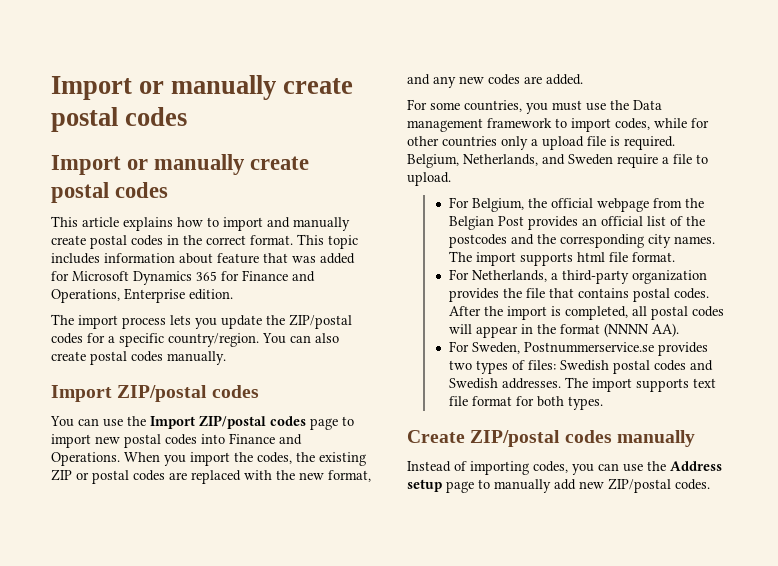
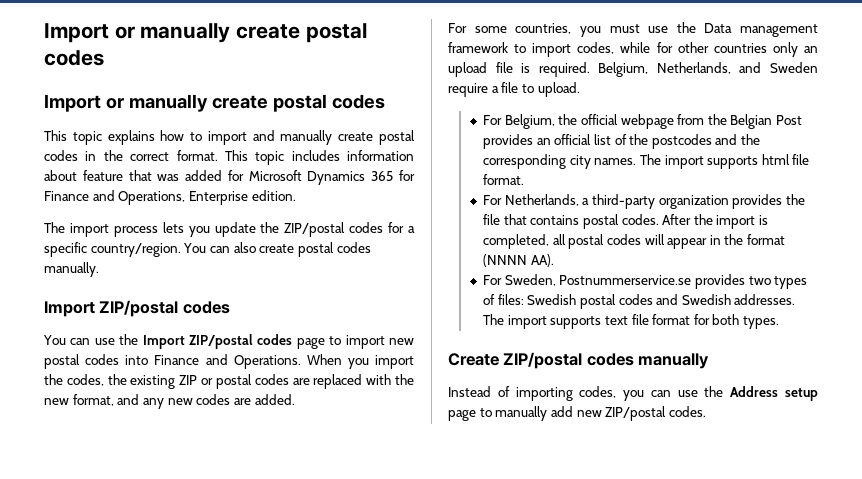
- This article explains how to import and manually create postal codes in the correct format.
+ This topic explains how to import and manually create postal codes in the correct format.
- For some countries, you must use the Data management framework to import codes, while for other countries only a upload file is required.
+ For some countries, you must use the Data management framework to import codes, while for other countries only an upload file is required.

